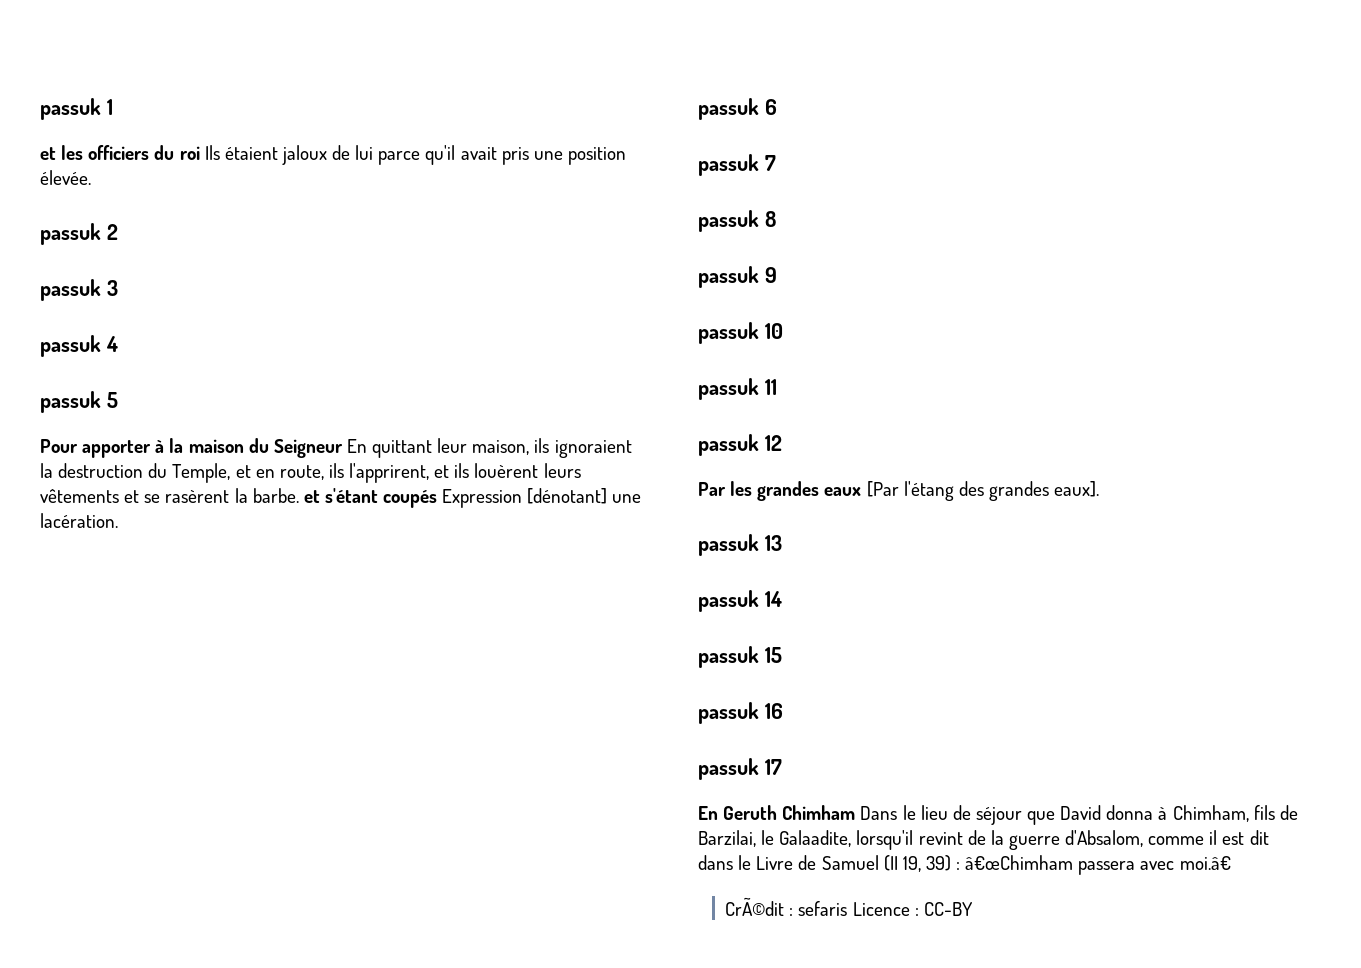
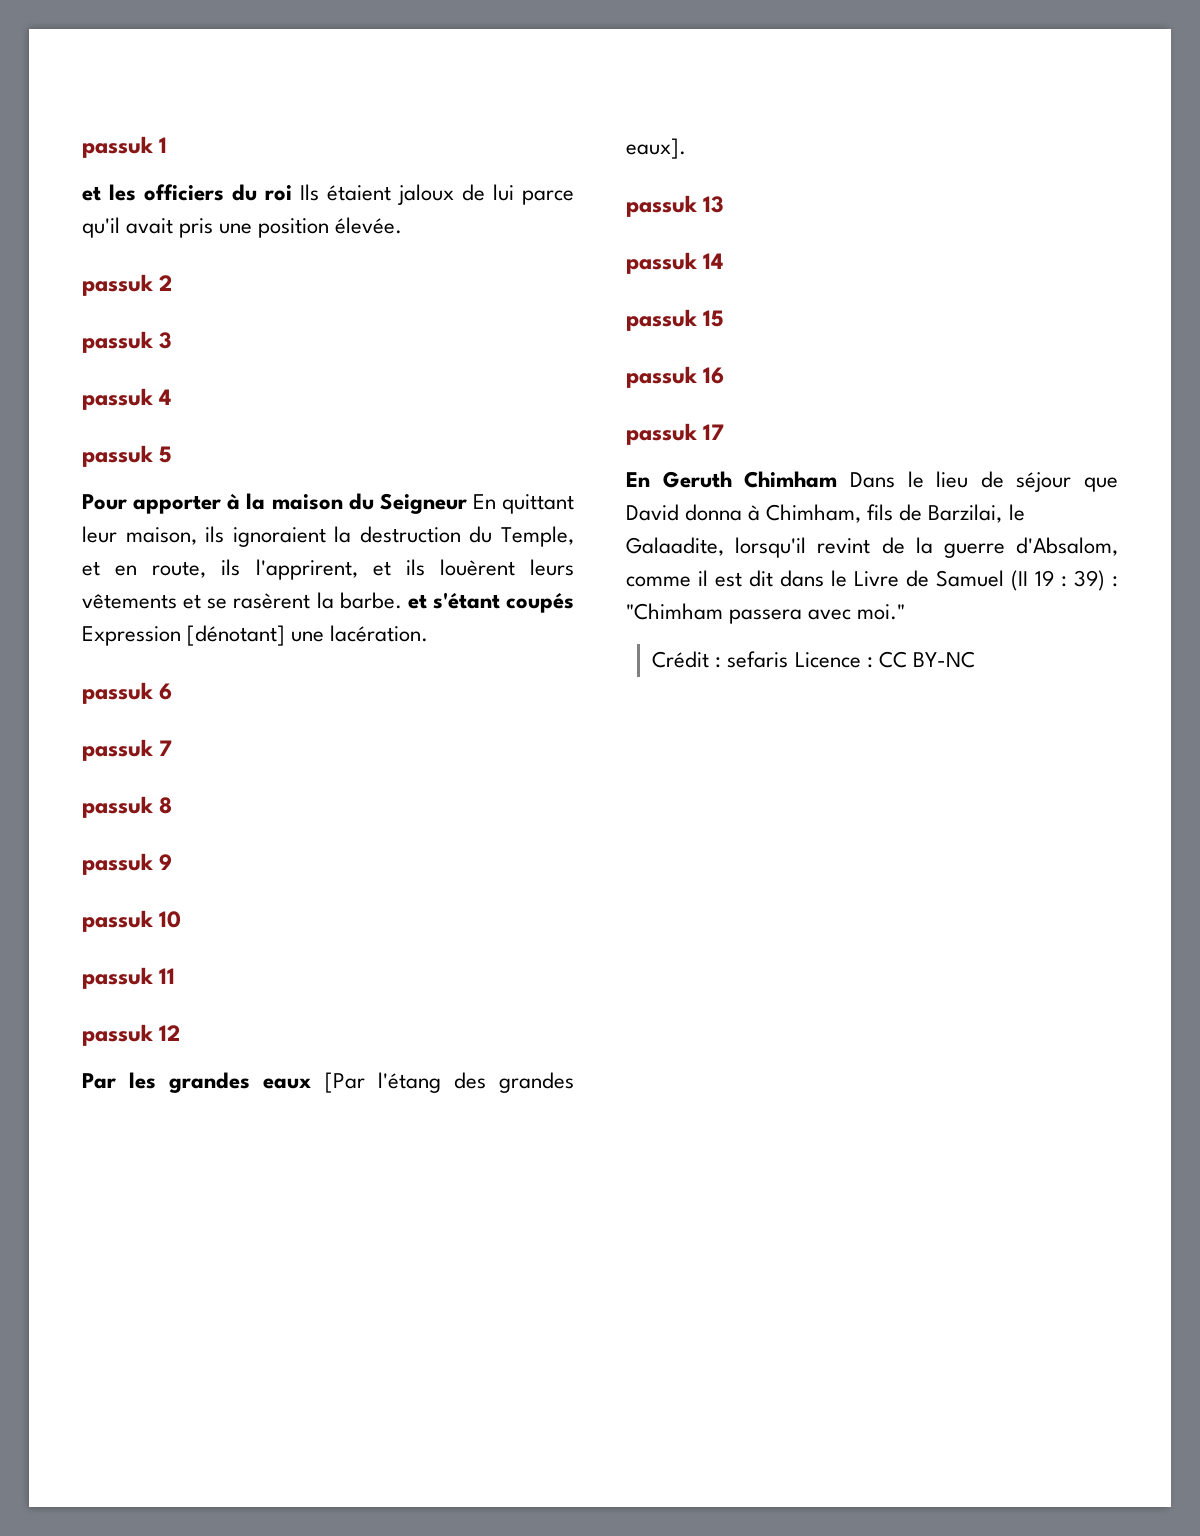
- En Geruth Chimham Dans le lieu de séjour que David donna à Chimham, fils de Barzilai, le Galaadite, lorsqu'il revint de la guerre d'Absalom, comme il est dit dans le Livre de Samuel (II 19, 39) : â€œChimham passera avec moi.â€
- CrÃ©dit : sefaris Licence : CC-BY
+ En Geruth Chimham Dans le lieu de séjour que David donna à Chimham, fils de Barzilai, le Galaadite, lorsqu'il revint de la guerre d'Absalom, comme il est dit dans le Livre de Samuel (II 19 : 39) : "Chimham passera avec moi."
+ Crédit : sefaris Licence : CC BY-NC

